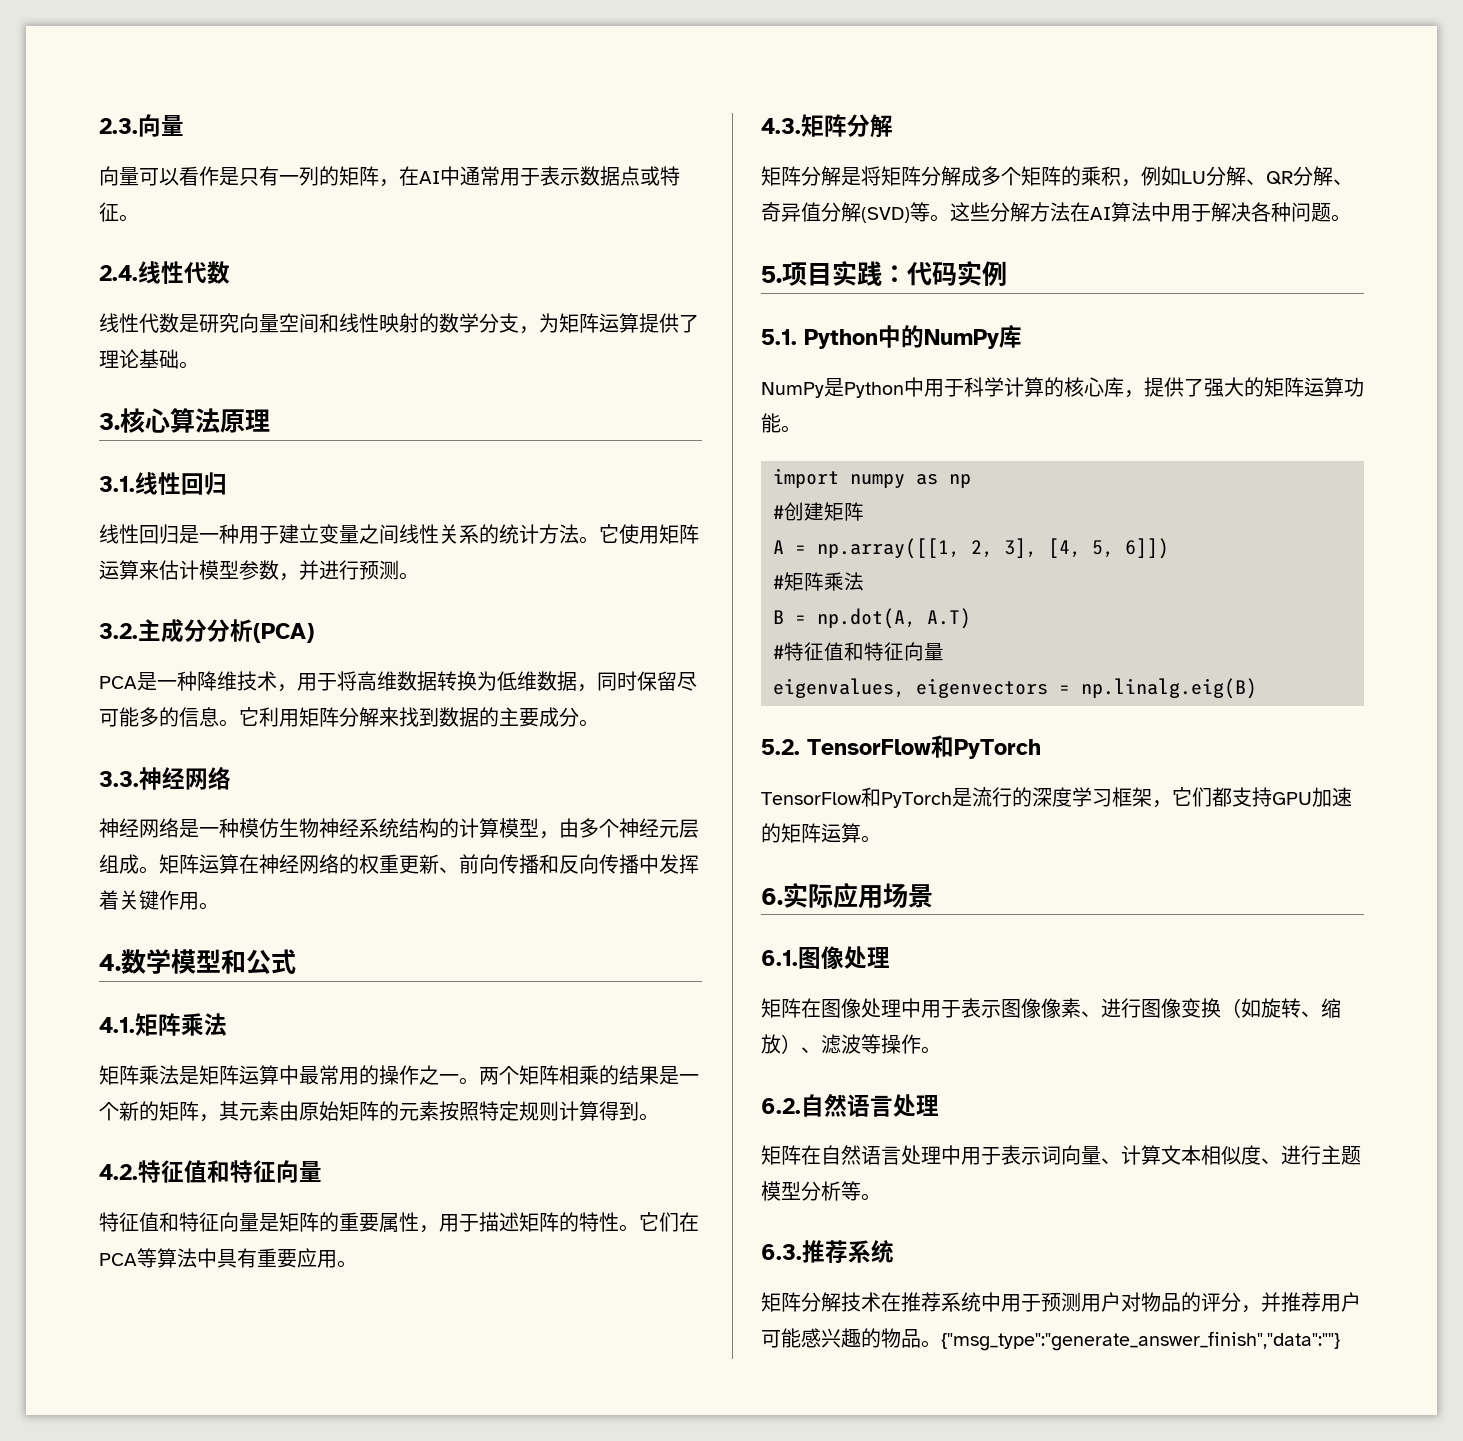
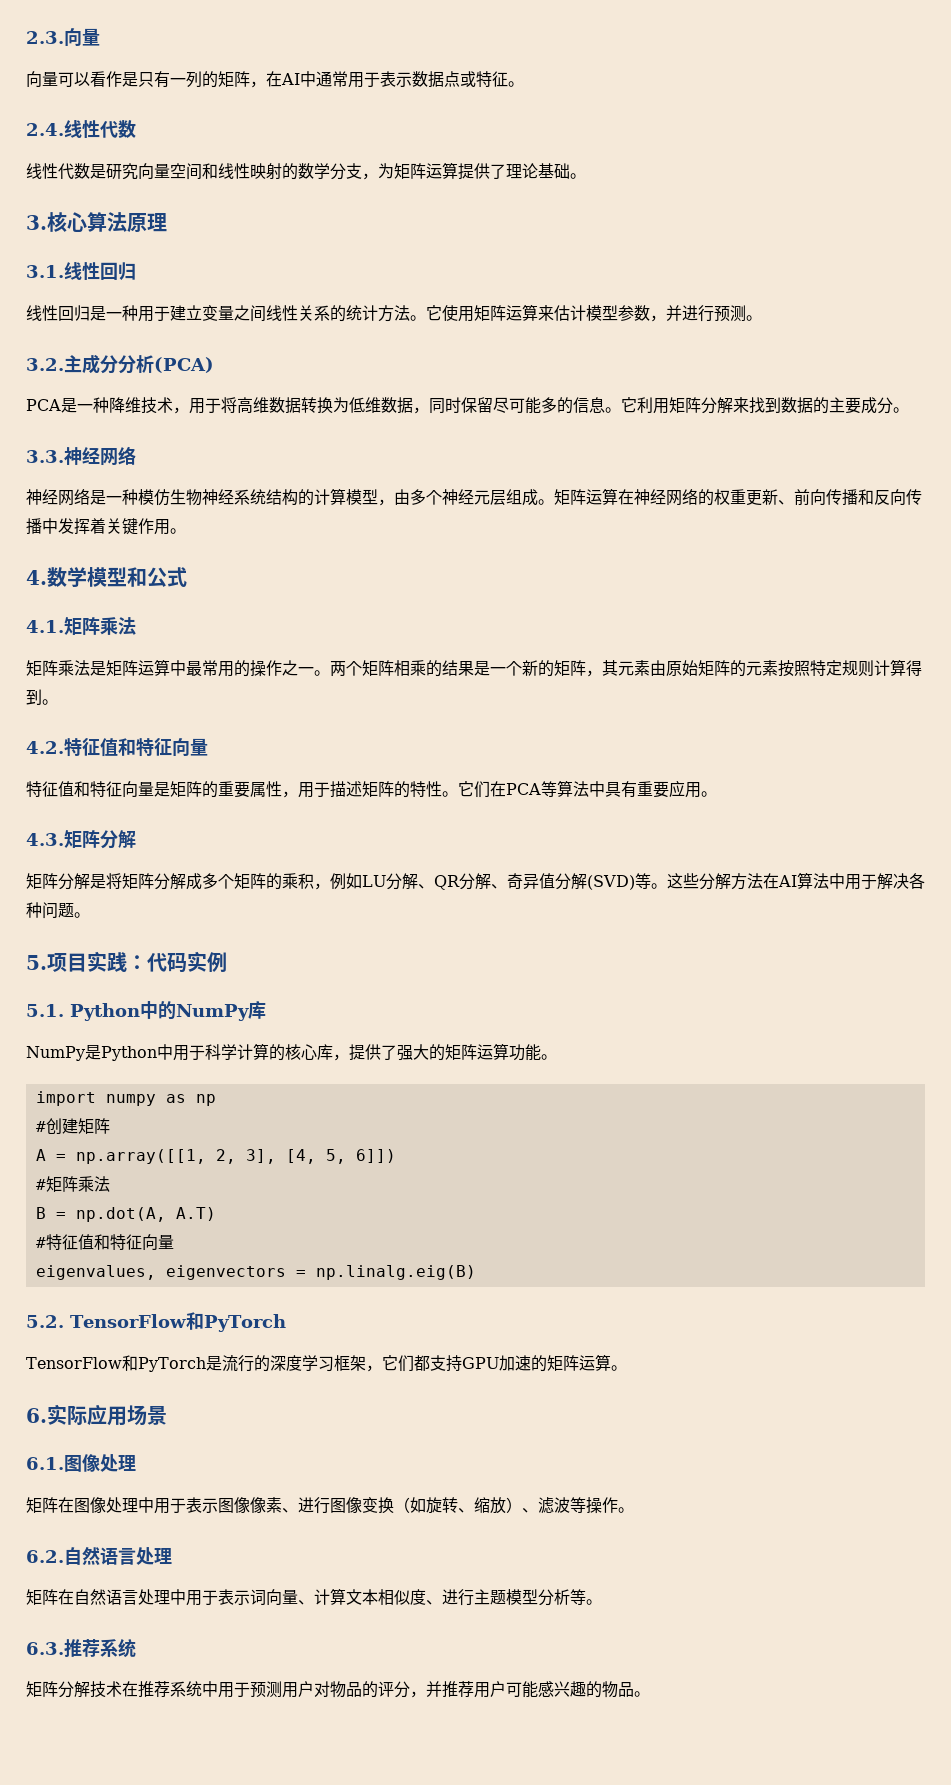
- {"msg_type":"generate_answer_finish","data":""}

